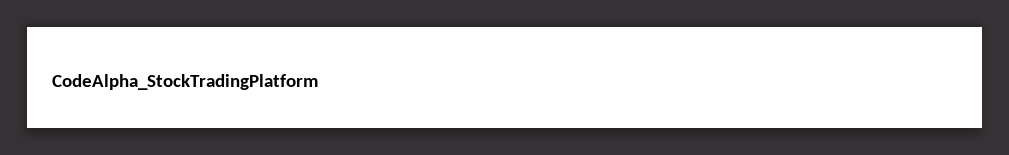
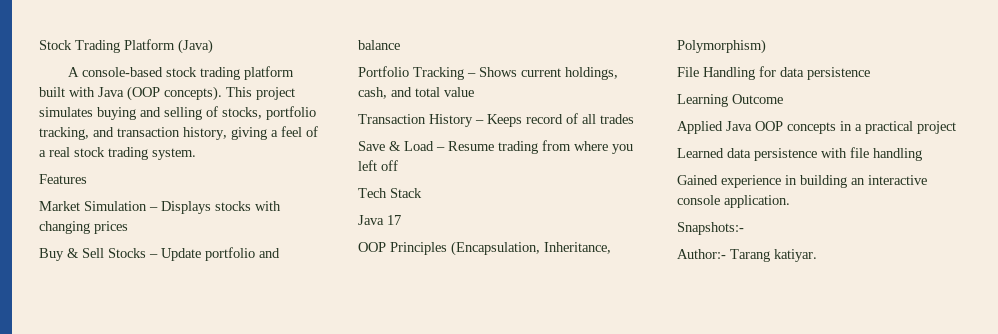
- CodeAlpha_StockTradingPlatform
+ Stock Trading Platform (Java)
+ A console-based stock trading platform built with Java (OOP concepts). This project simulates buying and selling of stocks, portfolio tracking, and transaction history, giving a feel of a real stock trading system.
+ Features
+ Market Simulation – Displays stocks with changing prices
+ Buy & Sell Stocks – Update portfolio and balance
+ Portfolio Tracking – Shows current holdings, cash, and total value
+ Transaction History – Keeps record of all trades
+ Save & Load – Resume trading from where you left off
+ Tech Stack
+ Java 17
+ OOP Principles (Encapsulation, Inheritance, Polymorphism)
+ File Handling for data persistence
+ Learning Outcome
+ Applied Java OOP concepts in a practical project
+ Learned data persistence with file handling
+ Gained experience in building an interactive console application.
+ Snapshots:-
+ Author:- Tarang katiyar.

